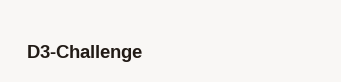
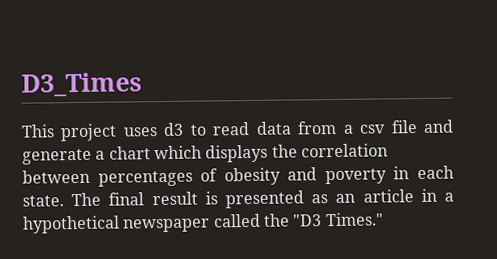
- D3-Challenge
+ D3_Times
+ This project uses d3 to read data from a csv file and generate a chart which displays the correlation between percentages of obesity and poverty in each state. The final result is presented as an article in a hypothetical newspaper called the "D3 Times."

